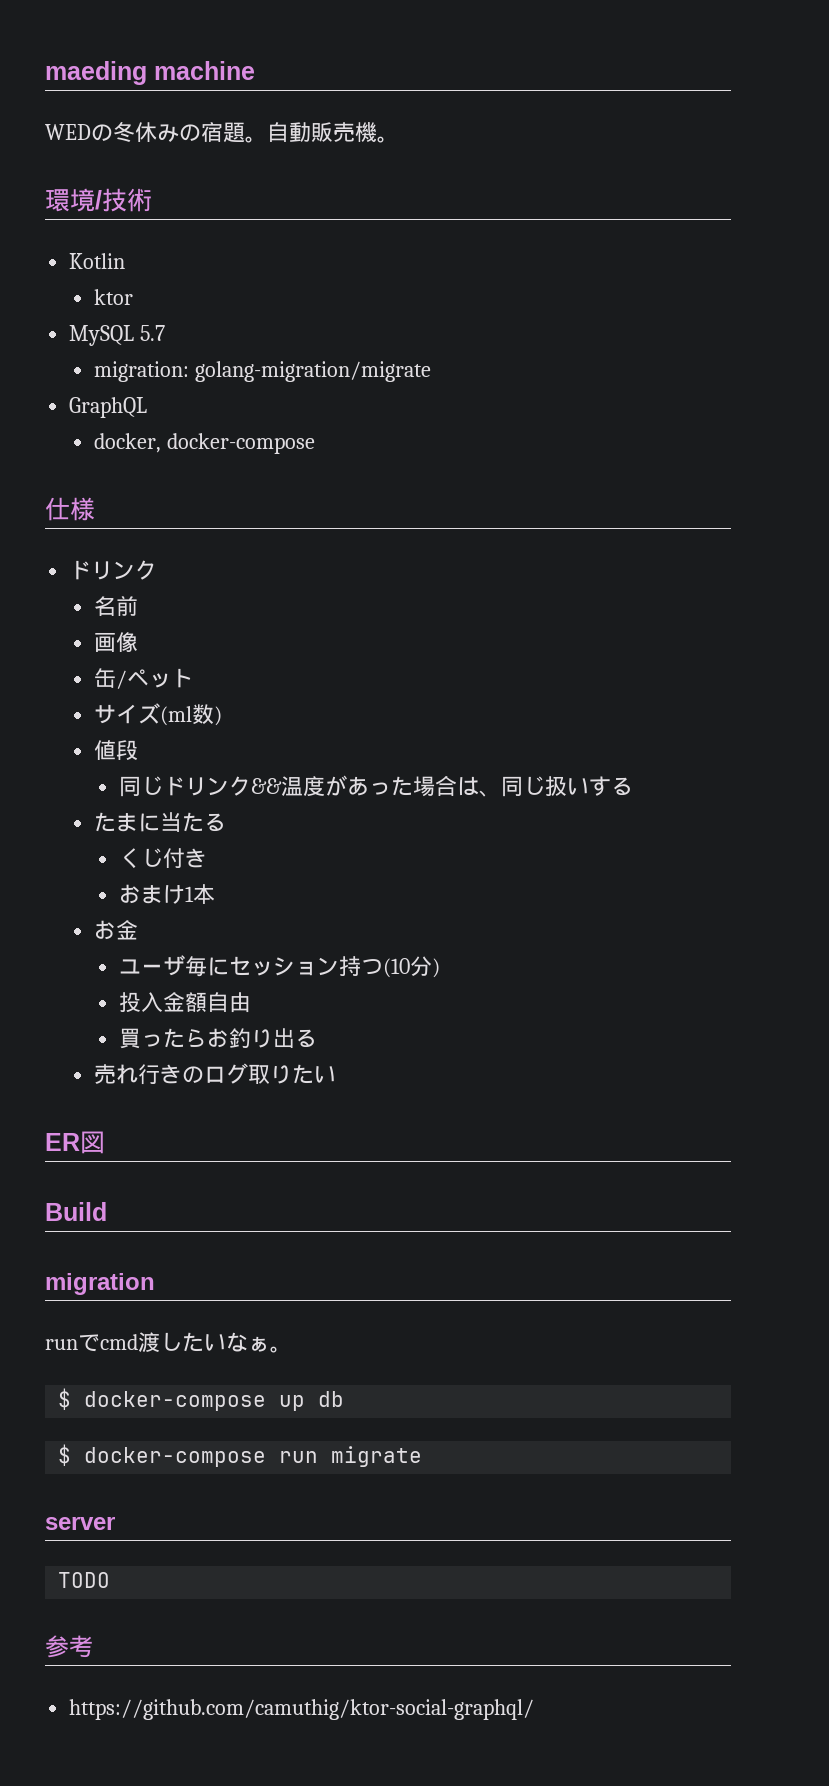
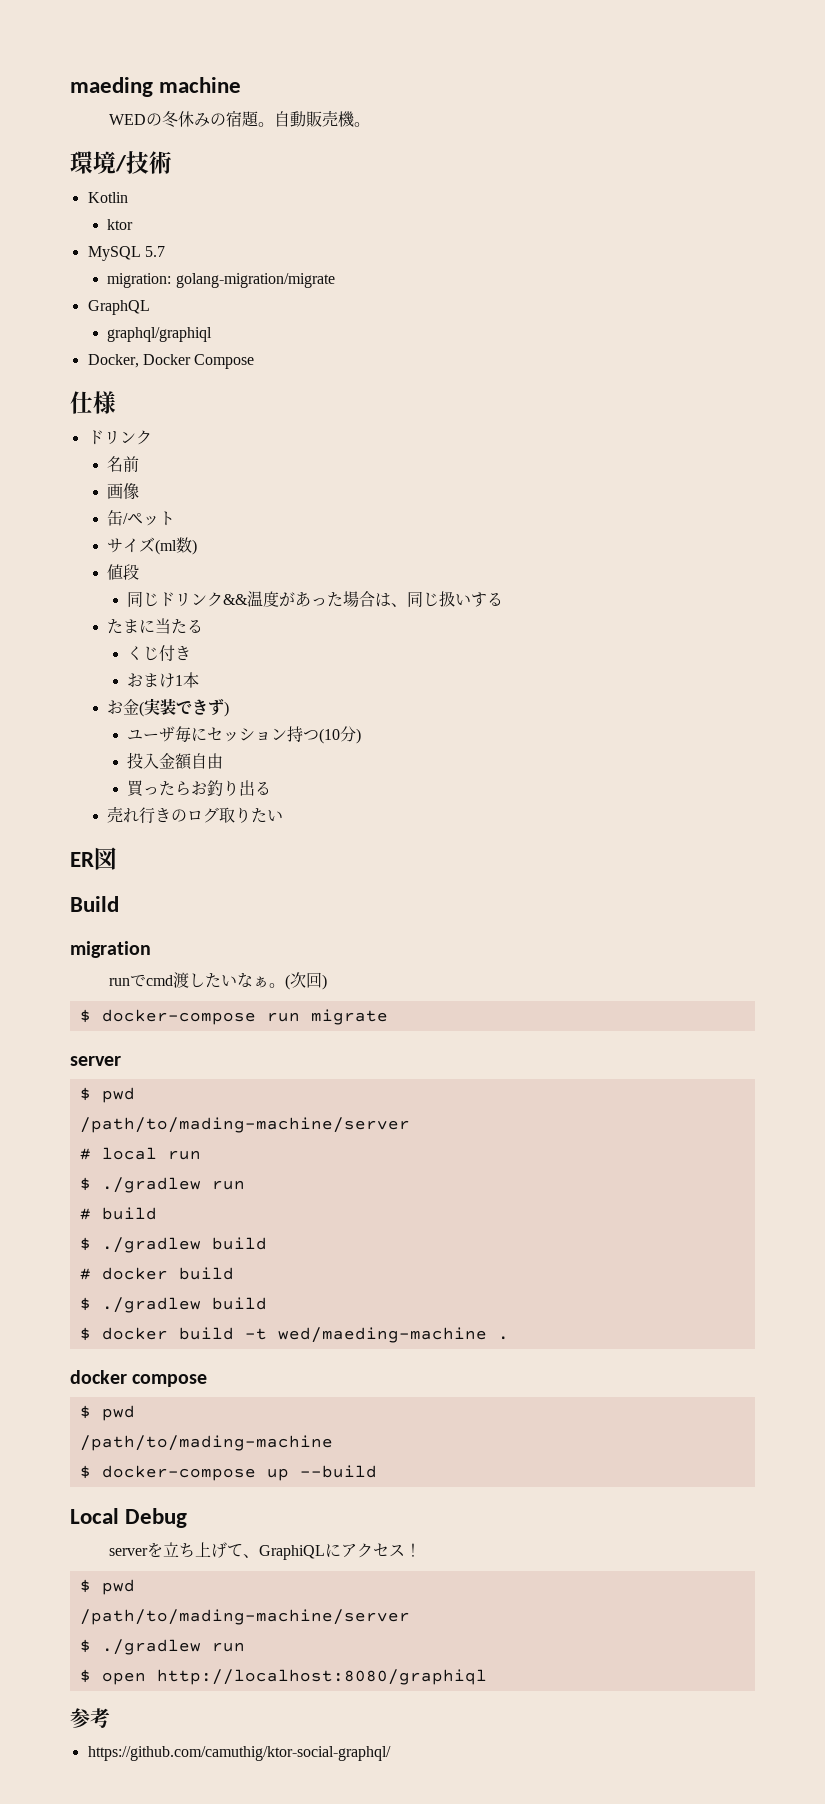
- docker, docker-compose
+ graphql/graphiql
+ Docker, Docker Compose
- お金
+ お金(実装できず)
- runでcmd渡したいなぁ。
- $ docker-compose up db
+ runでcmd渡したいなぁ。(次回)
  $ docker-compose run migrate
  server
- TODO
+ $ pwd
+ /path/to/mading-machine/server
+ # local run
+ $ ./gradlew run
+ # build
+ $ ./gradlew build
+ # docker build
+ $ ./gradlew build
+ $ docker build -t wed/maeding-machine .
+ docker compose
+ $ pwd
+ /path/to/mading-machine
+ $ docker-compose up --build
+ Local Debug
+ serverを立ち上げて、GraphiQLにアクセス！
+ $ pwd
+ /path/to/mading-machine/server
+ $ ./gradlew run
+ $ open http://localhost:8080/graphiql

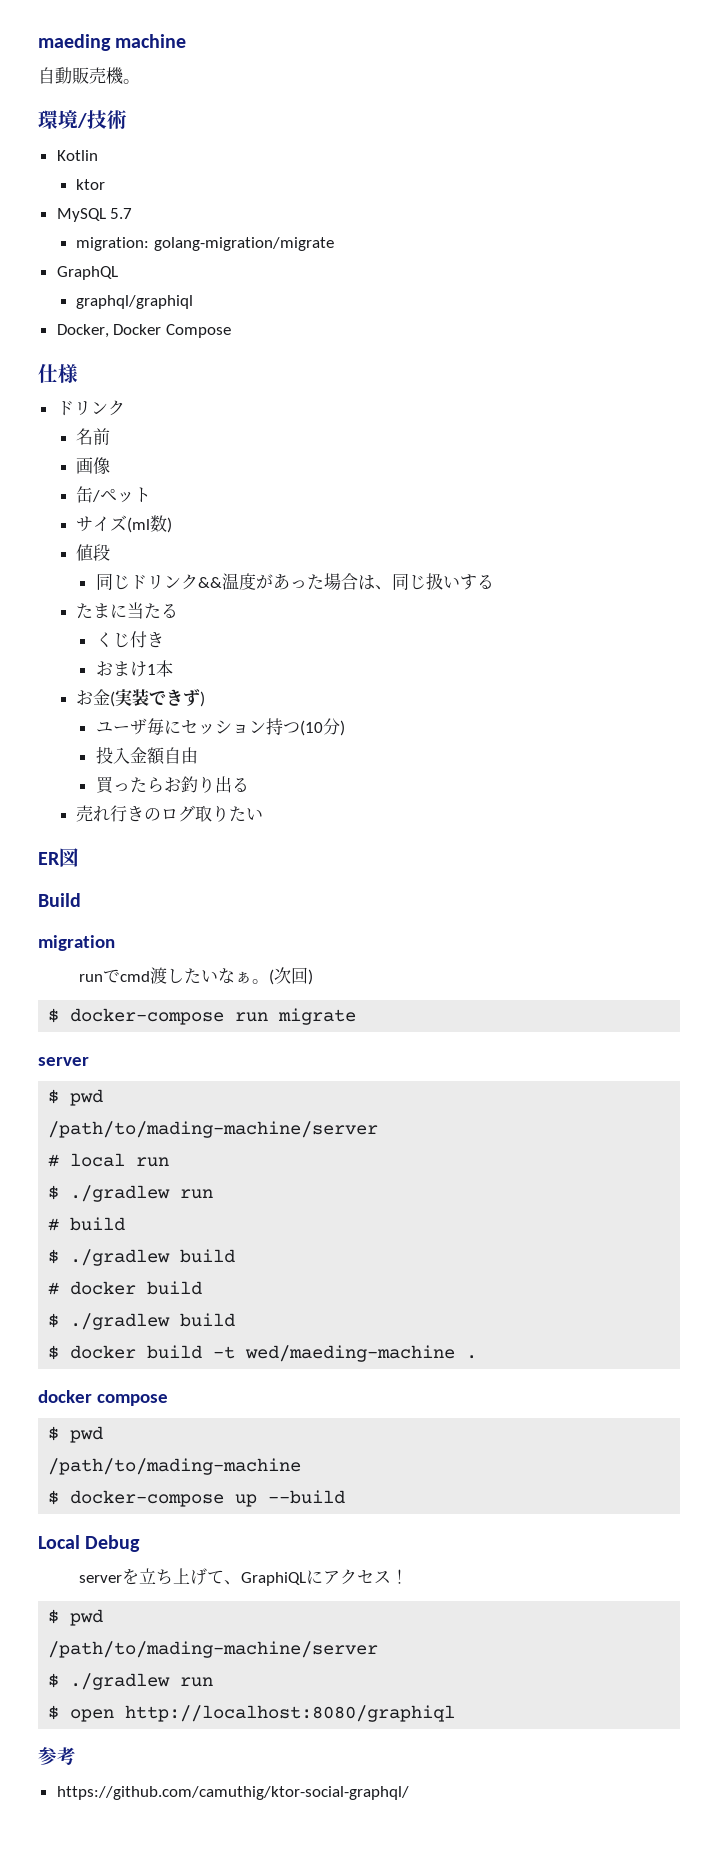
- WEDの冬休みの宿題。

